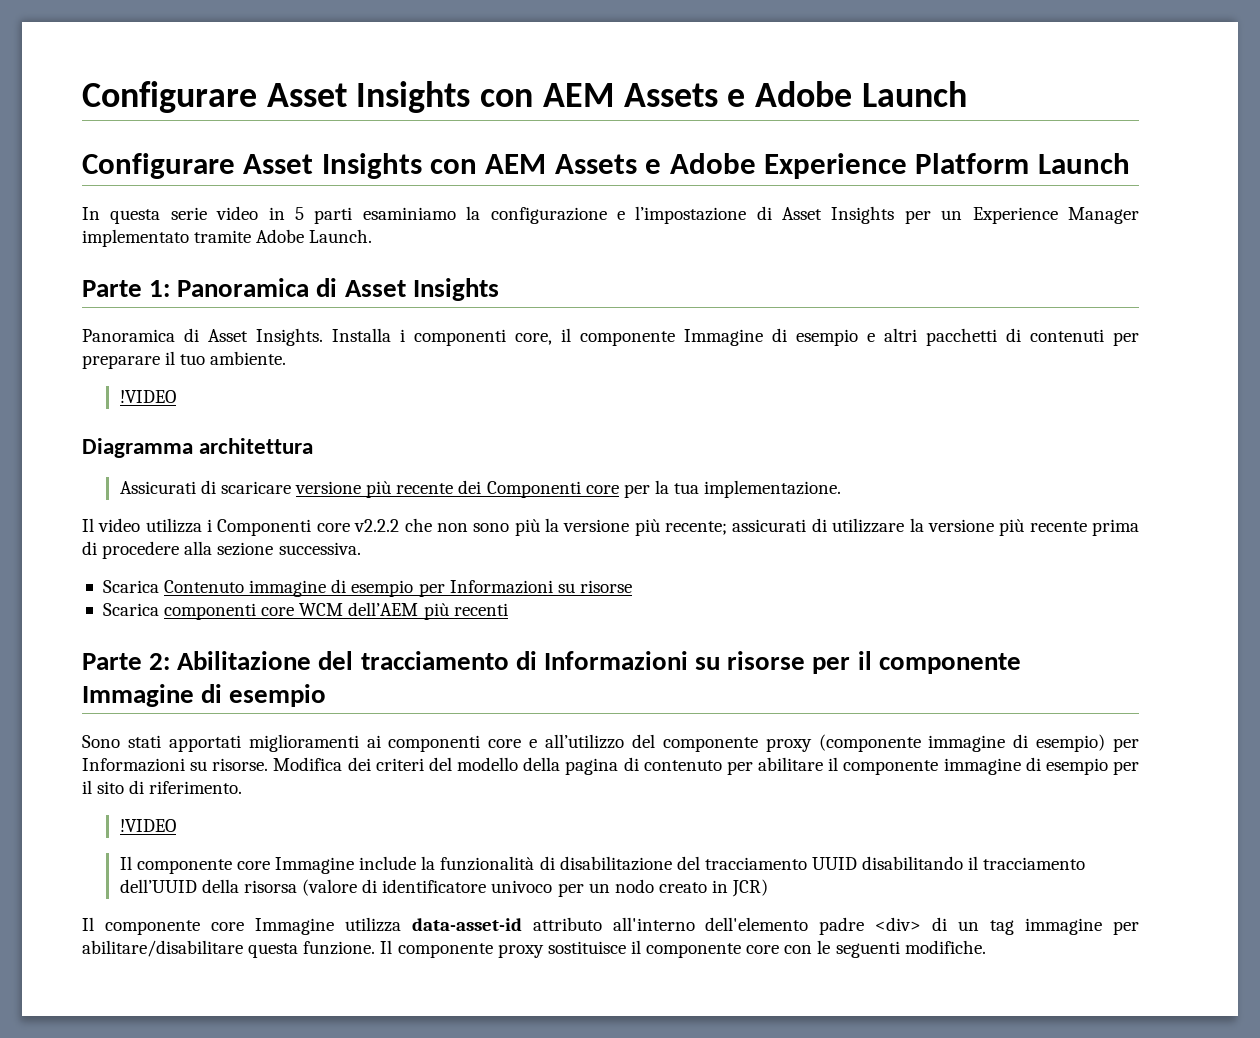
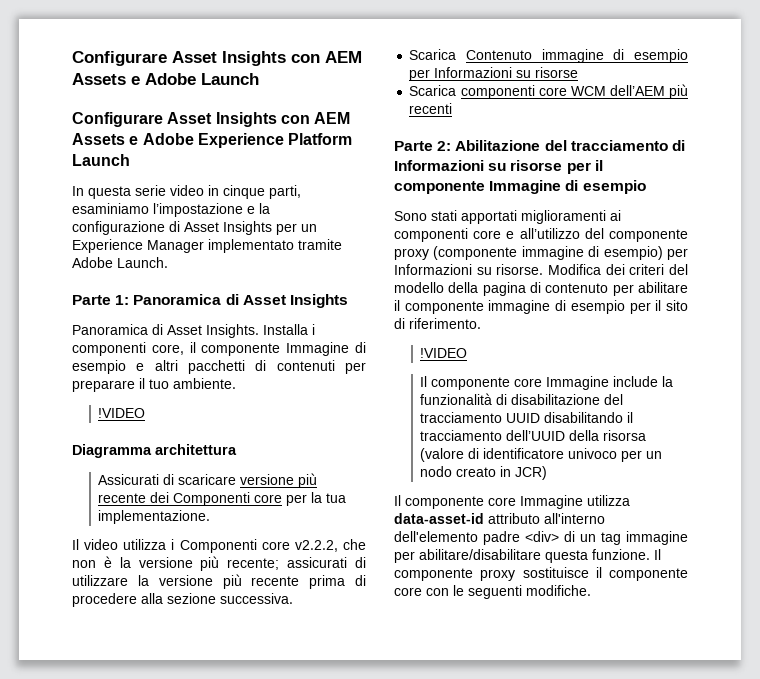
- In questa serie video in 5 parti esaminiamo la configurazione e l’impostazione di Asset Insights per un Experience Manager implementato tramite Adobe Launch.
+ In questa serie video in cinque parti, esaminiamo l’impostazione e la configurazione di Asset Insights per un Experience Manager implementato tramite Adobe Launch.
- Il video utilizza i Componenti core v2.2.2 che non sono più la versione più recente; assicurati di utilizzare la versione più recente prima di procedere alla sezione successiva.
+ Il video utilizza i Componenti core v2.2.2, che non è la versione più recente; assicurati di utilizzare la versione più recente prima di procedere alla sezione successiva.

